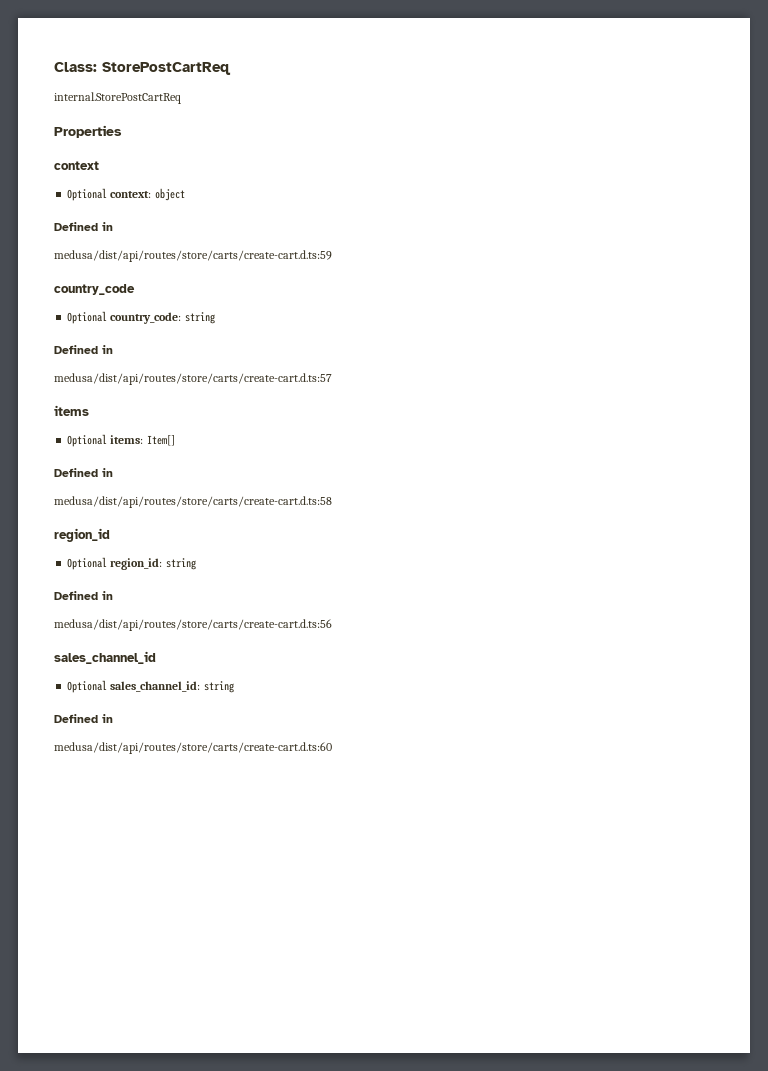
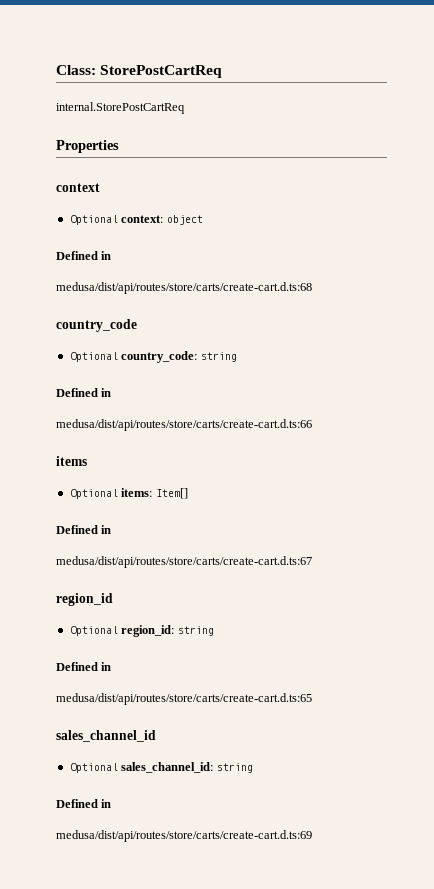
- medusa/dist/api/routes/store/carts/create-cart.d.ts:59
+ medusa/dist/api/routes/store/carts/create-cart.d.ts:68
- medusa/dist/api/routes/store/carts/create-cart.d.ts:57
+ medusa/dist/api/routes/store/carts/create-cart.d.ts:66
- medusa/dist/api/routes/store/carts/create-cart.d.ts:58
+ medusa/dist/api/routes/store/carts/create-cart.d.ts:67
- medusa/dist/api/routes/store/carts/create-cart.d.ts:56
+ medusa/dist/api/routes/store/carts/create-cart.d.ts:65
- medusa/dist/api/routes/store/carts/create-cart.d.ts:60
+ medusa/dist/api/routes/store/carts/create-cart.d.ts:69

